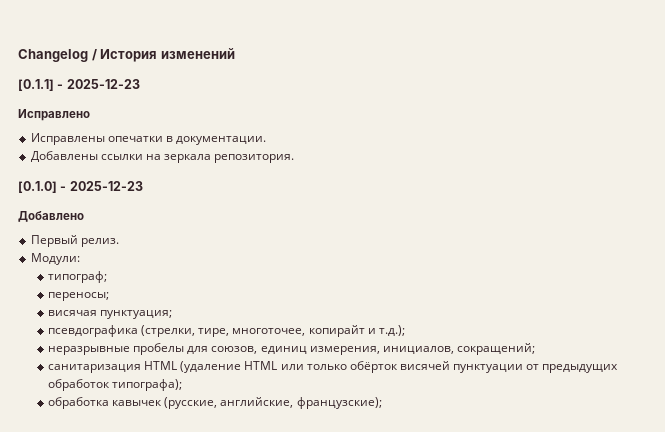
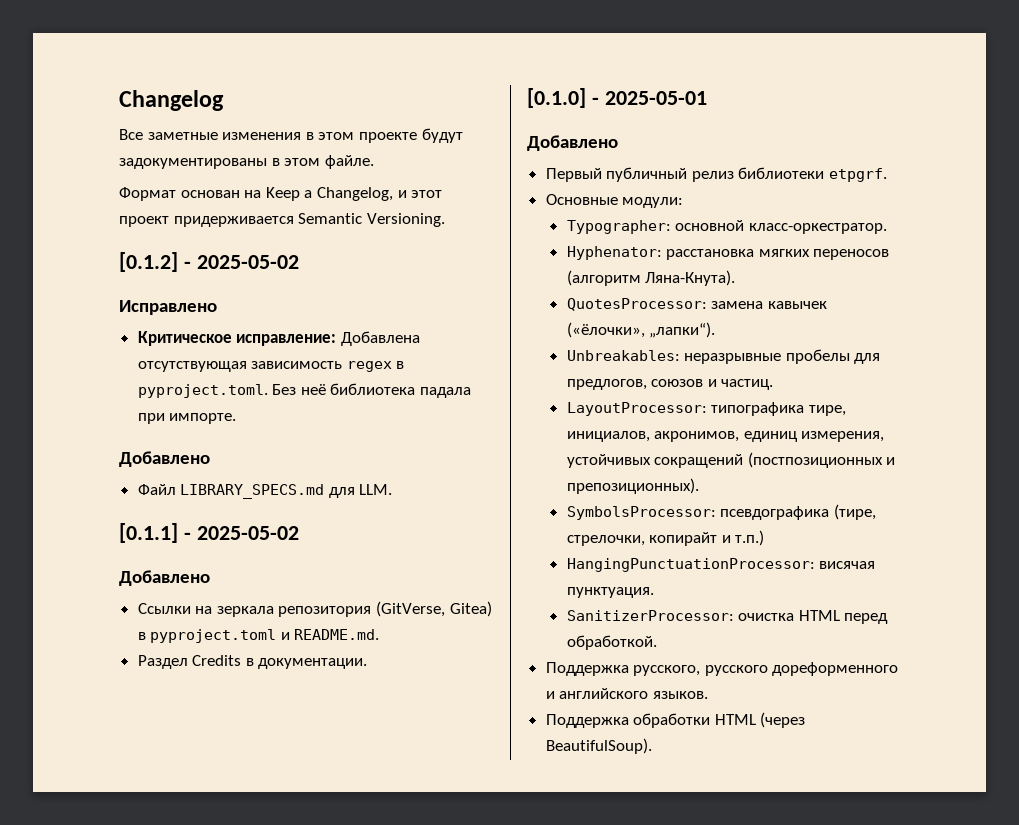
- Changelog / История изменений
- [0.1.1] - 2025-12-23
+ Changelog
+ Все заметные изменения в этом проекте будут задокументированы в этом файле.
+ Формат основан на Keep a Changelog, и этот проект придерживается Semantic Versioning.
+ [0.1.2] - 2025-05-02
  Исправлено
- Исправлены опечатки в документации.
- Добавлены ссылки на зеркала репозитория.
+ Критическое исправление: Добавлена отсутствующая зависимость regex в pyproject.toml. Без неё библиотека падала при импорте.
+ Добавлено
+ Файл LIBRARY_SPECS.md для LLM.
+ [0.1.1] - 2025-05-02
+ Добавлено
+ Ссылки на зеркала репозитория (GitVerse, Gitea) в pyproject.toml и README.md.
+ Раздел Credits в документации.
- [0.1.0] - 2025-12-23
+ [0.1.0] - 2025-05-01
- Первый релиз.
- Модули:
- типограф;
- переносы;
- висячая пунктуация;
- псевдографика (стрелки, тире, многоточее, копирайт и т.д.);
- неразрывные пробелы для союзов, единиц измерения, инициалов, сокращений;
- санитаризация HTML (удаление HTML или только обёрток висячей пунктуации от предыдущих обработок типографа);
- обработка кавычек (русские, английские, французские);
+ Первый публичный релиз библиотеки etpgrf.
+ Основные модули:
+ Typographer: основной класс-оркестратор.
+ Hyphenator: расстановка мягких переносов (алгоритм Ляна-Кнута).
+ QuotesProcessor: замена кавычек («ёлочки», „лапки“).
+ Unbreakables: неразрывные пробелы для предлогов, союзов и частиц.
+ LayoutProcessor: типографика тире, инициалов, акронимов, единиц измерения, устойчивых сокращений (постпозиционных и препозиционных).
+ SymbolsProcessor: псевдографика (тире, стрелочки, копирайт и т.п.)
+ HangingPunctuationProcessor: висячая пунктуация.
+ SanitizerProcessor: очистка HTML перед обработкой.
+ Поддержка русского, русского дореформенного и английского языков.
+ Поддержка обработки HTML (через BeautifulSoup).

